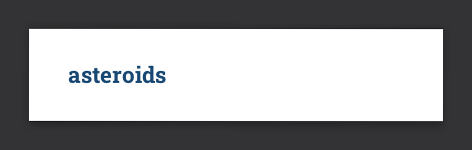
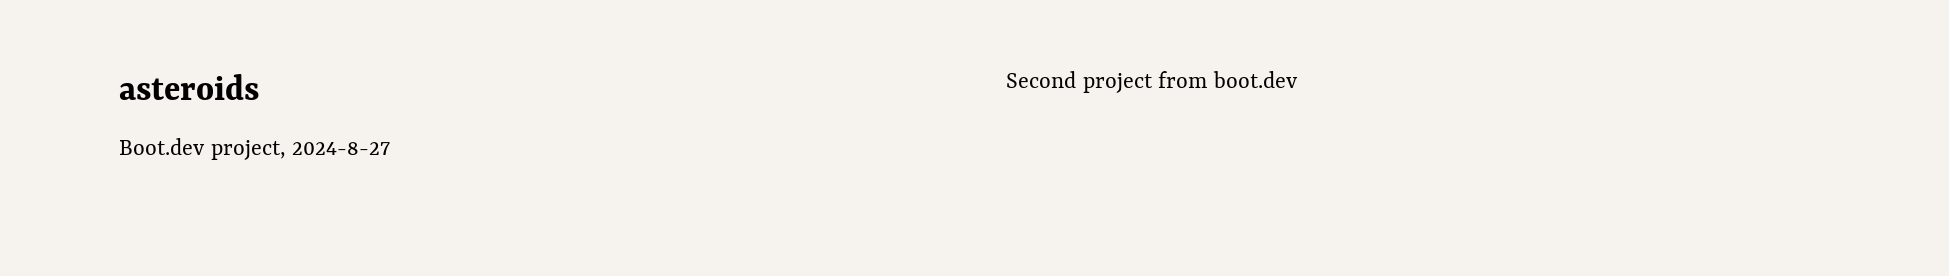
+ Boot.dev project, 2024-8-27
+ Second project from boot.dev

